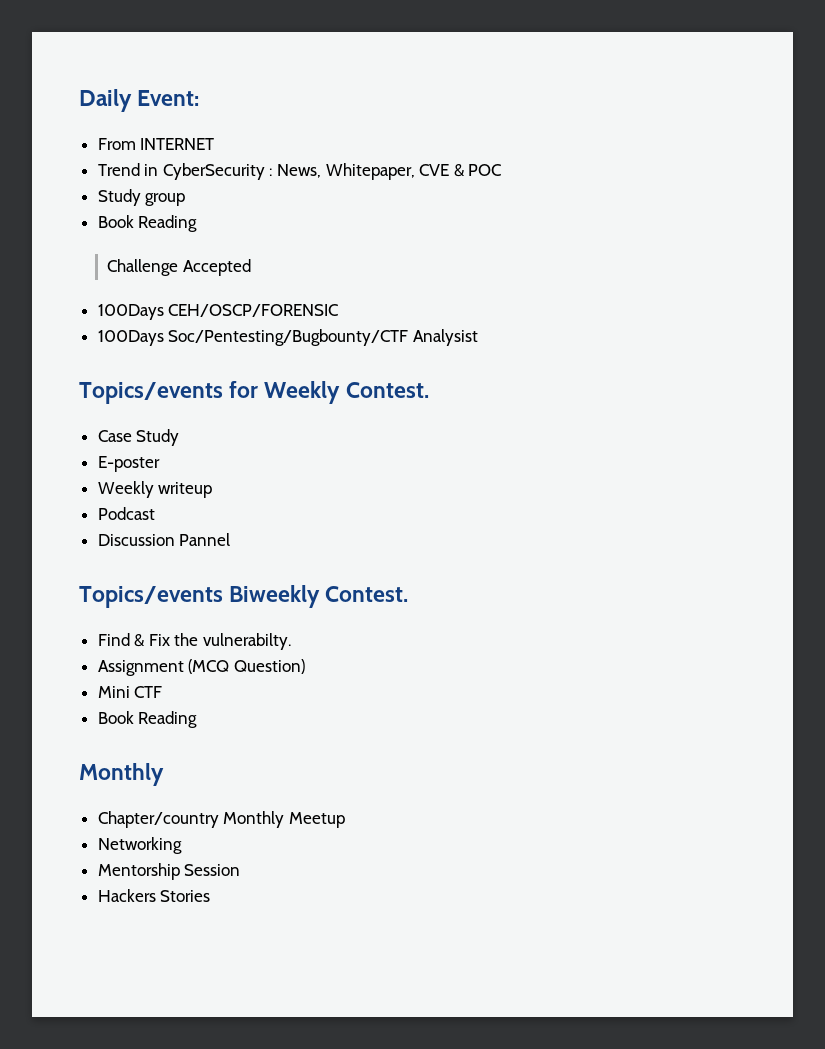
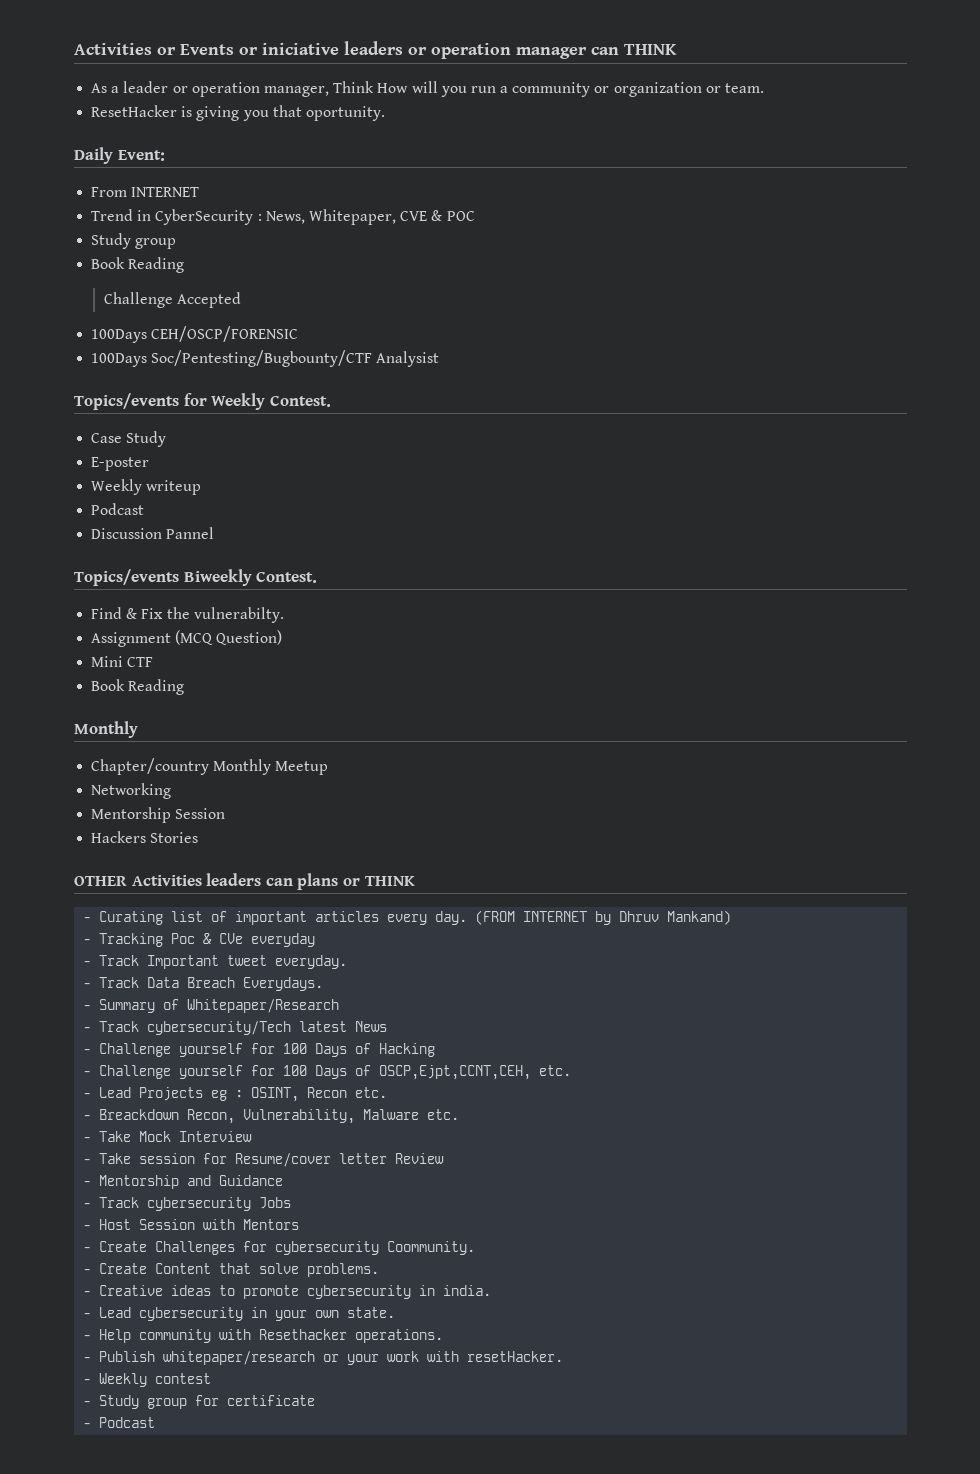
+ Activities or Events or iniciative leaders or operation manager can THINK
+ As a leader or operation manager, Think How will you run a community or organization or team.
+ ResetHacker is giving you that oportunity.
+ OTHER Activities leaders can plans or THINK
+ - Curating list of important articles every day. (FROM INTERNET by Dhruv Mankand)
+ - Tracking Poc & CVe everyday
+ - Track Important tweet everyday.
+ - Track Data Breach Everydays.
+ - Summary of Whitepaper/Research
+ - Track cybersecurity/Tech latest News
+ - Challenge yourself for 100 Days of Hacking
+ - Challenge yourself for 100 Days of OSCP,Ejpt,CCNT,CEH, etc.
+ - Lead Projects eg : OSINT, Recon etc.
+ - Breackdown Recon, Vulnerability, Malware etc.
+ - Take Mock Interview
+ - Take session for Resume/cover letter Review
+ - Mentorship and Guidance
+ - Track cybersecurity Jobs
+ - Host Session with Mentors
+ - Create Challenges for cybersecurity Coommunity.
+ - Create Content that solve problems.
+ - Creative ideas to promote cybersecurity in india.
+ - Lead cybersecurity in your own state.
+ - Help community with Resethacker operations.
+ - Publish whitepaper/research or your work with resetHacker.
+ - Weekly contest
+ - Study group for certificate
+ - Podcast

